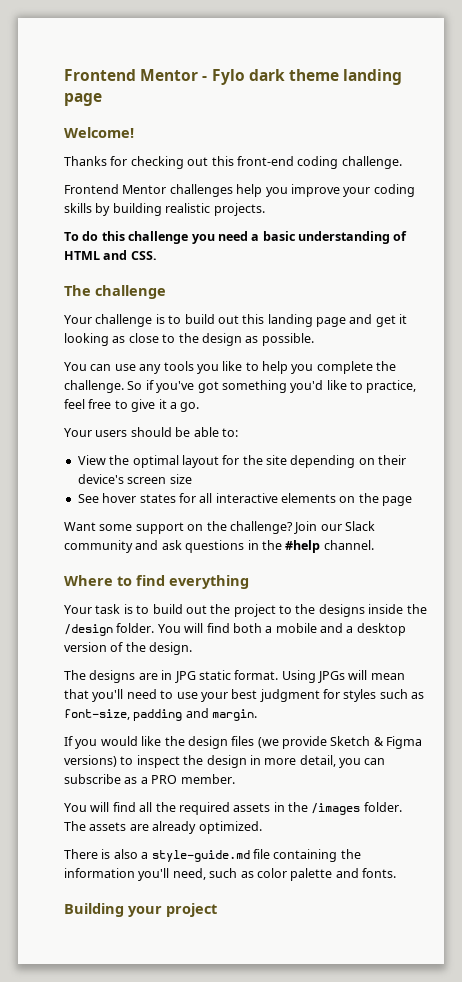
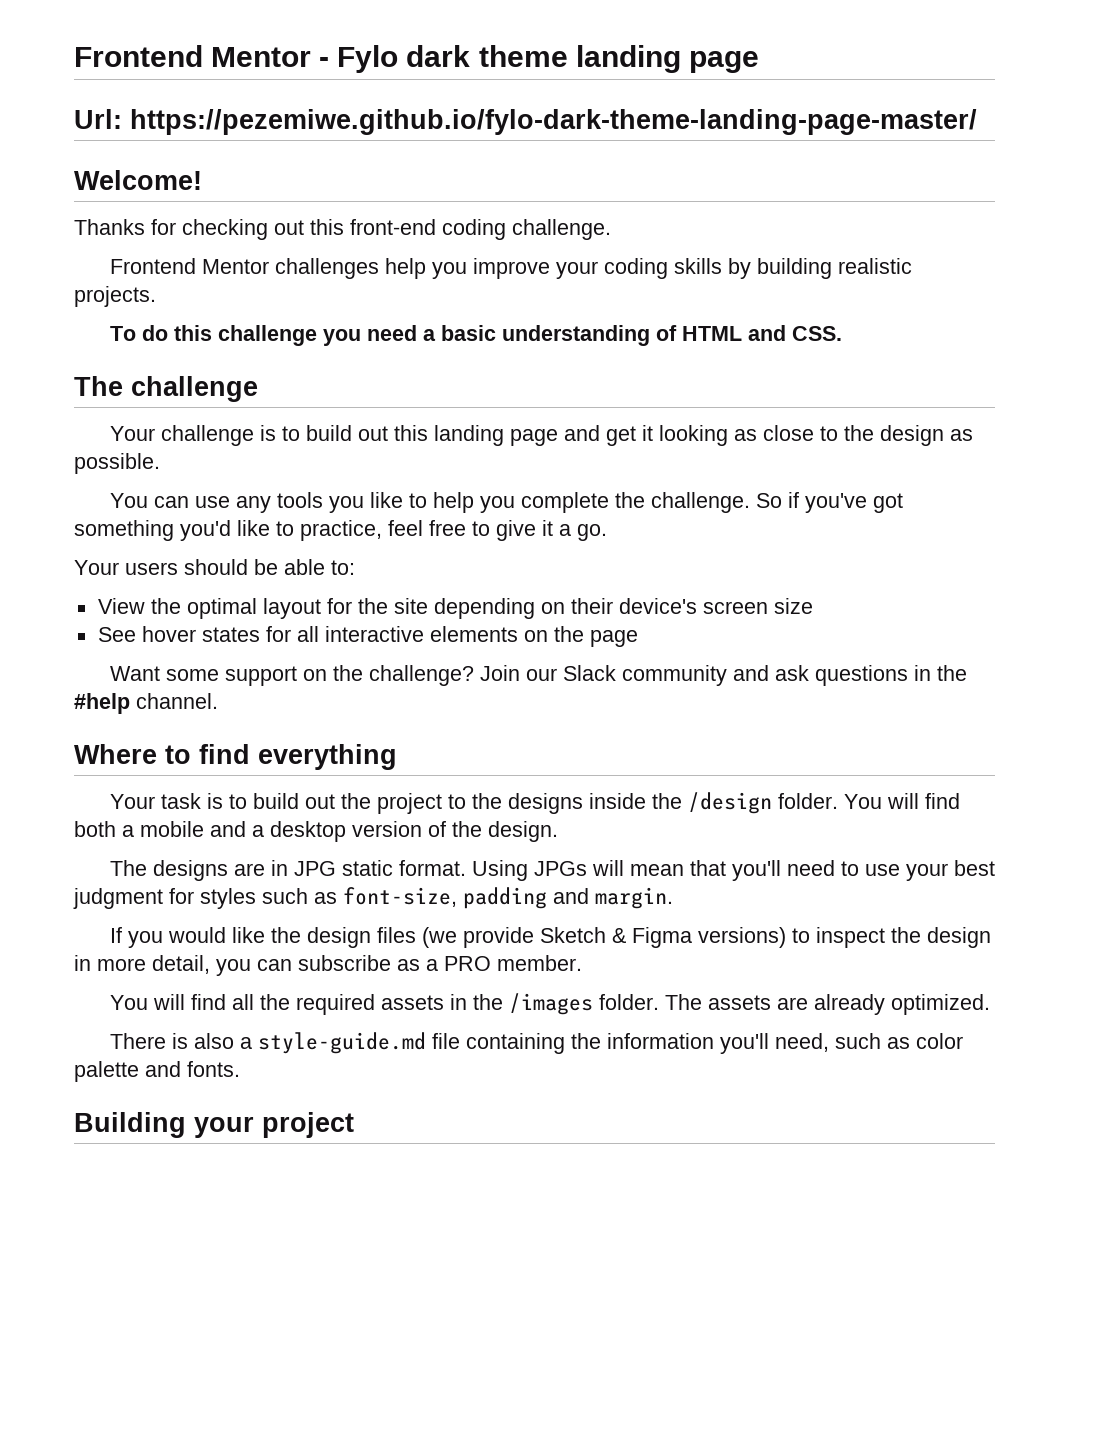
+ Url: https://pezemiwe.github.io/fylo-dark-theme-landing-page-master/

